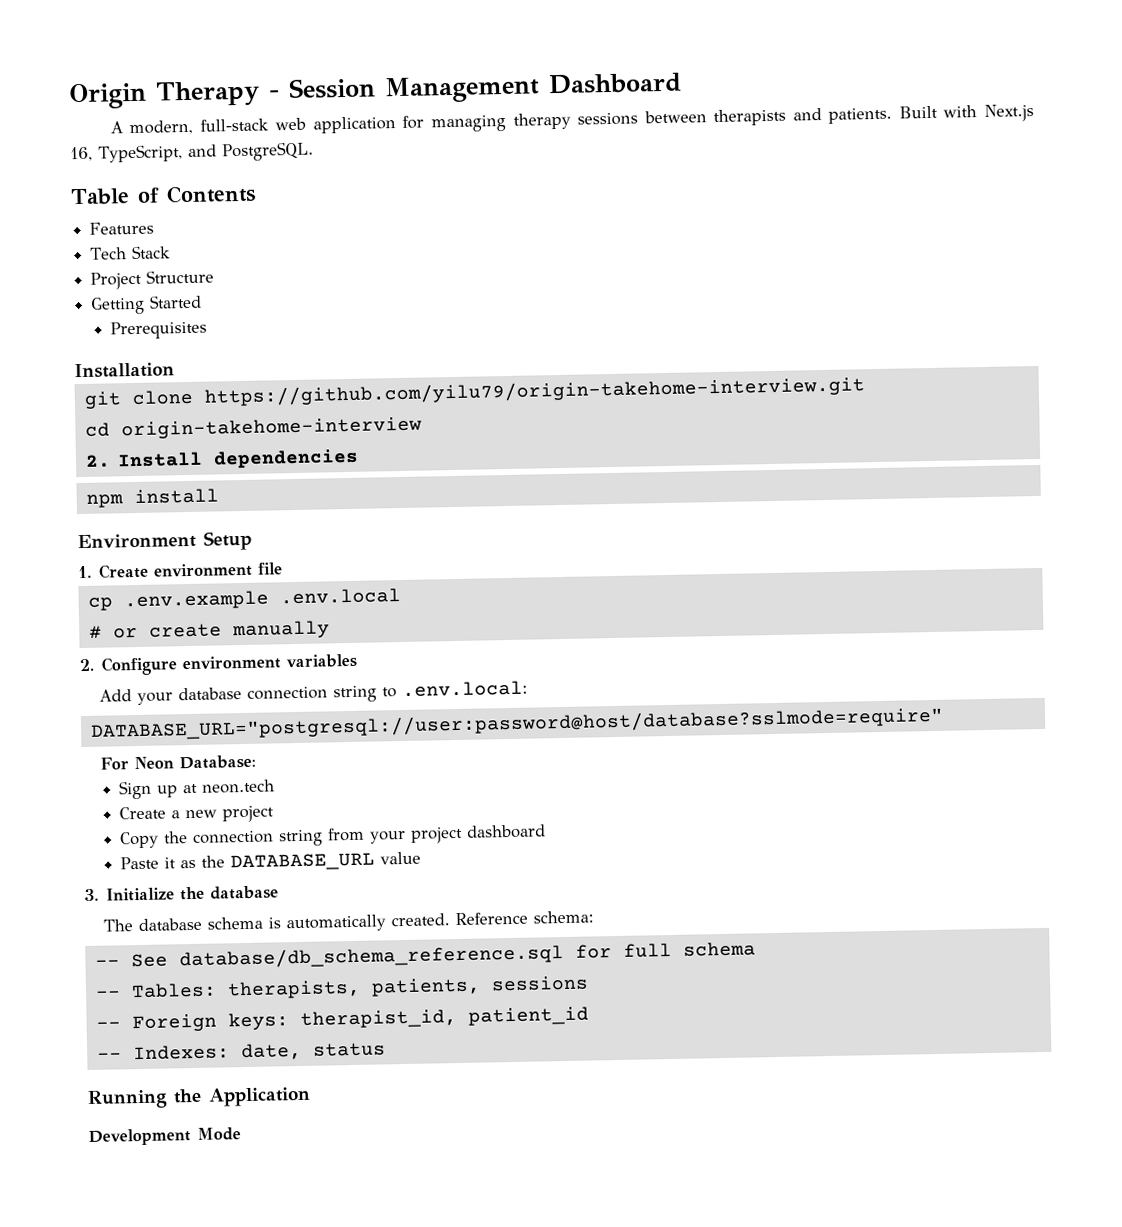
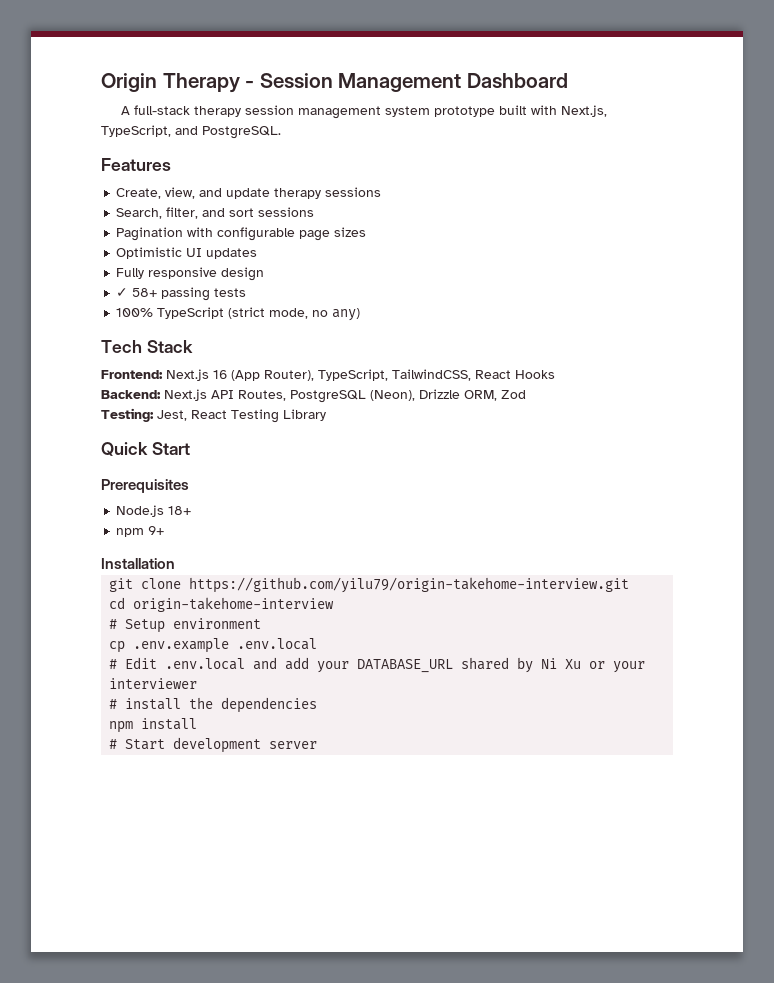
- A modern, full-stack web application for managing therapy sessions between therapists and patients. Built with Next.js 16, TypeScript, and PostgreSQL.
- Table of Contents
+ A full-stack therapy session management system prototype built with Next.js, TypeScript, and PostgreSQL.
  Features
+ Create, view, and update therapy sessions
+ Search, filter, and sort sessions
+ Pagination with configurable page sizes
+ Optimistic UI updates
+ Fully responsive design
+ ✓ 58+ passing tests
+ 100% TypeScript (strict mode, no any)
  Tech Stack
- Project Structure
- Getting Started
+ Frontend: Next.js 16 (App Router), TypeScript, TailwindCSS, React Hooks
+ Backend: Next.js API Routes, PostgreSQL (Neon), Drizzle ORM, Zod
+ Testing: Jest, React Testing Library
+ Quick Start
  Prerequisites
+ Node.js 18+
+ npm 9+
- 2. Install dependencies
- npm install
- Environment Setup
- 1. Create environment file
+ # Setup environment
- # or create manually
- 2. Configure environment variables
- Add your database connection string to .env.local:
- DATABASE_URL="postgresql://user:password@host/database?sslmode=require"
- For Neon Database:
- Sign up at neon.tech
- Create a new project
- Copy the connection string from your project dashboard
- Paste it as the DATABASE_URL value
- 3. Initialize the database
- The database schema is automatically created. Reference schema:
- -- See database/db_schema_reference.sql for full schema
- -- Tables: therapists, patients, sessions
- -- Foreign keys: therapist_id, patient_id
- -- Indexes: date, status
- Running the Application
- Development Mode
+ # Edit .env.local and add your DATABASE_URL shared by Ni Xu or your interviewer
+ # install the dependencies
+ npm install
+ # Start development server

